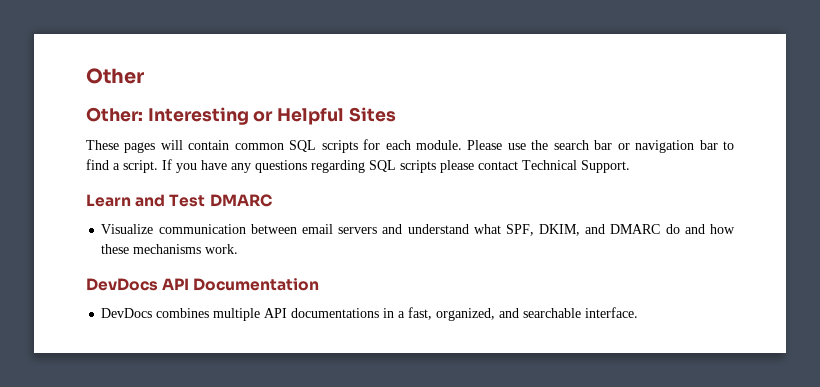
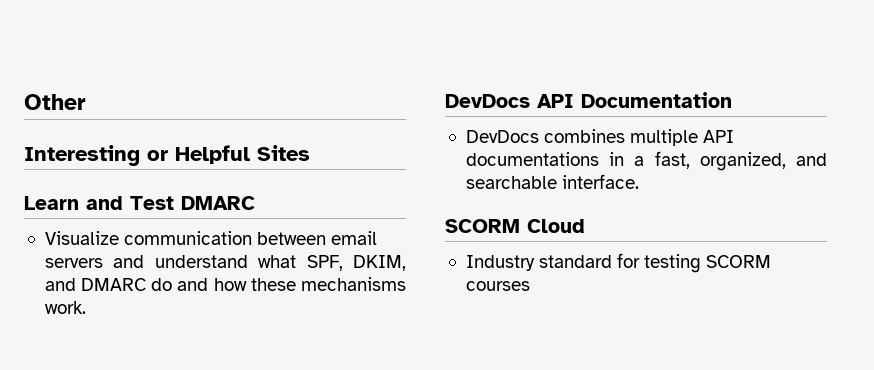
- Other: Interesting or Helpful Sites
+ Interesting or Helpful Sites
- These pages will contain common SQL scripts for each module. Please use the search bar or navigation bar to find a script. If you have any questions regarding SQL scripts please contact Technical Support.
+ SCORM Cloud
+ Industry standard for testing SCORM courses

